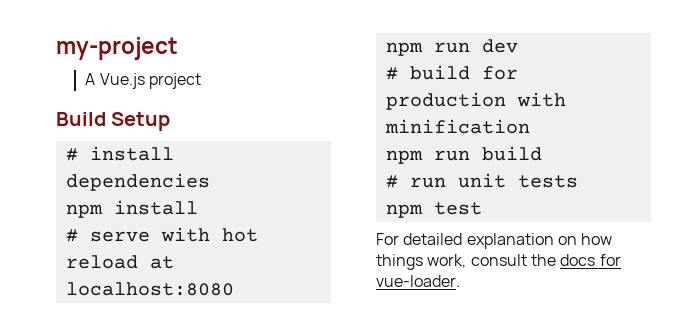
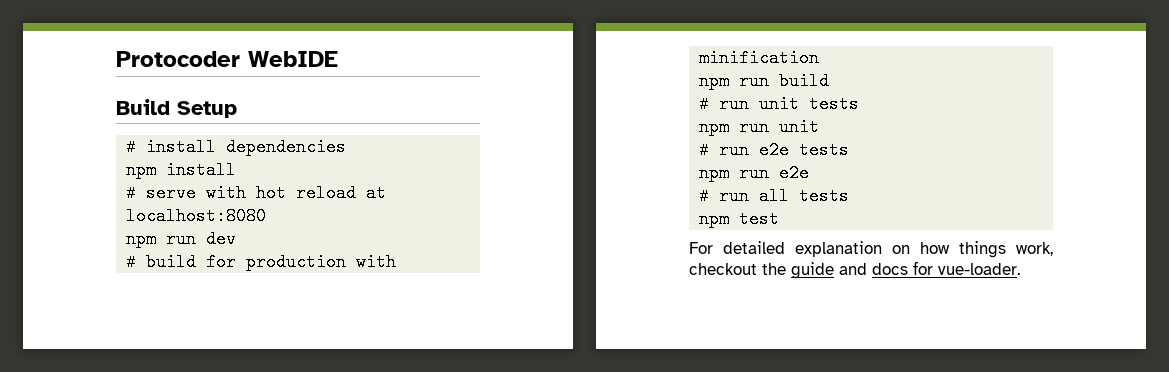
- my-project
- A Vue.js project
+ Protocoder WebIDE
+ npm run unit
+ # run e2e tests
+ npm run e2e
+ # run all tests
- For detailed explanation on how things work, consult the docs for vue-loader.
+ For detailed explanation on how things work, checkout the guide and docs for vue-loader.

